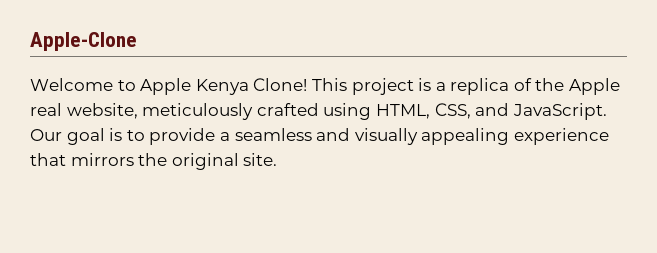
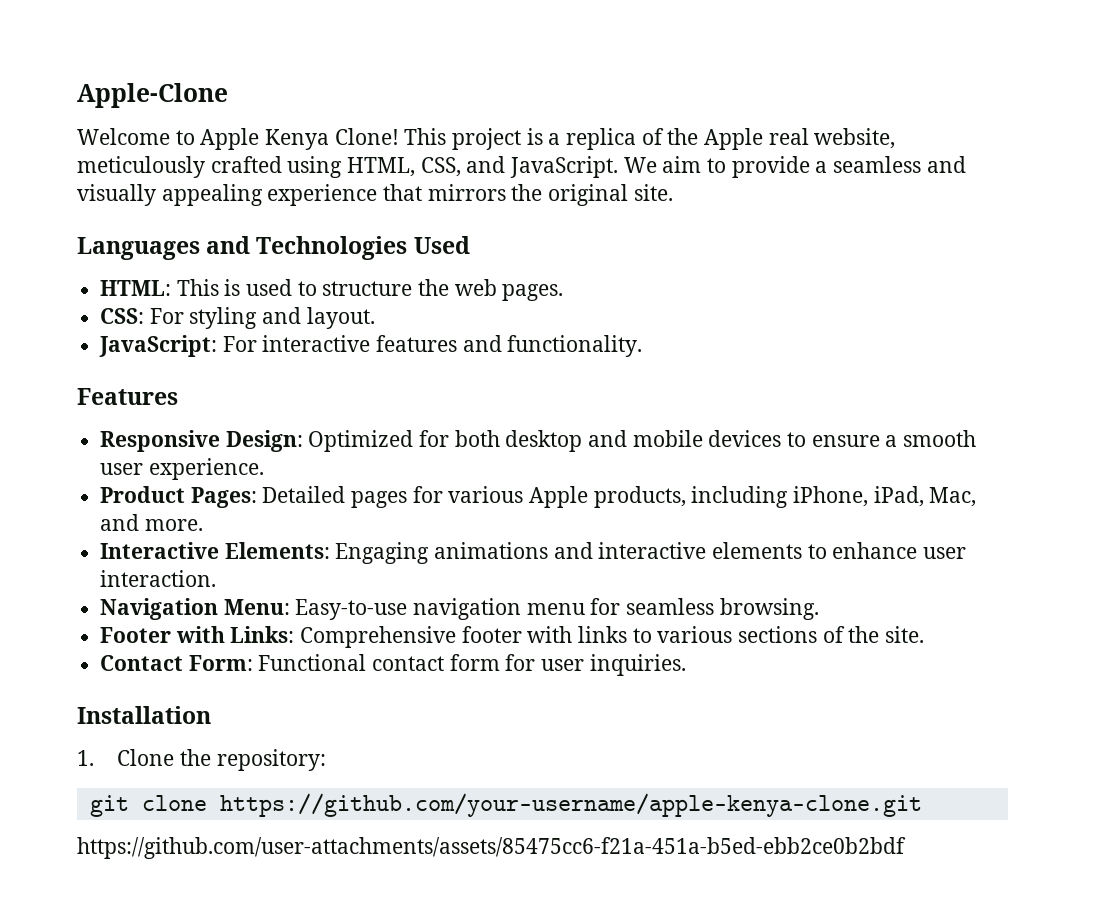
- Our goal is to provide a seamless and visually appealing experience that mirrors the original site.
+ We aim to provide a seamless and visually appealing experience that mirrors the original site.
+ Languages and Technologies Used
+ HTML: This is used to structure the web pages.
+ CSS: For styling and layout.
+ JavaScript: For interactive features and functionality.
+ Features
+ Responsive Design: Optimized for both desktop and mobile devices to ensure a smooth user experience.
+ Product Pages: Detailed pages for various Apple products, including iPhone, iPad, Mac, and more.
+ Interactive Elements: Engaging animations and interactive elements to enhance user interaction.
+ Navigation Menu: Easy-to-use navigation menu for seamless browsing.
+ Footer with Links: Comprehensive footer with links to various sections of the site.
+ Contact Form: Functional contact form for user inquiries.
+ Installation
+ 1. Clone the repository:
+ git clone https://github.com/your-username/apple-kenya-clone.git
+ https://github.com/user-attachments/assets/85475cc6-f21a-451a-b5ed-ebb2ce0b2bdf

